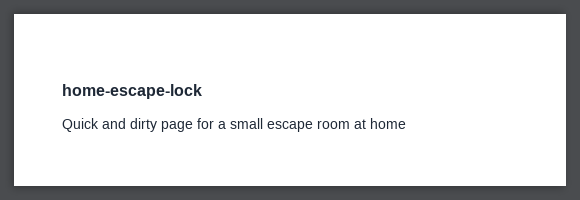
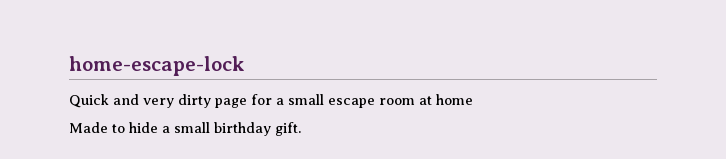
- Quick and dirty page for a small escape room at home
+ Quick and very dirty page for a small escape room at home
+ Made to hide a small birthday gift.

